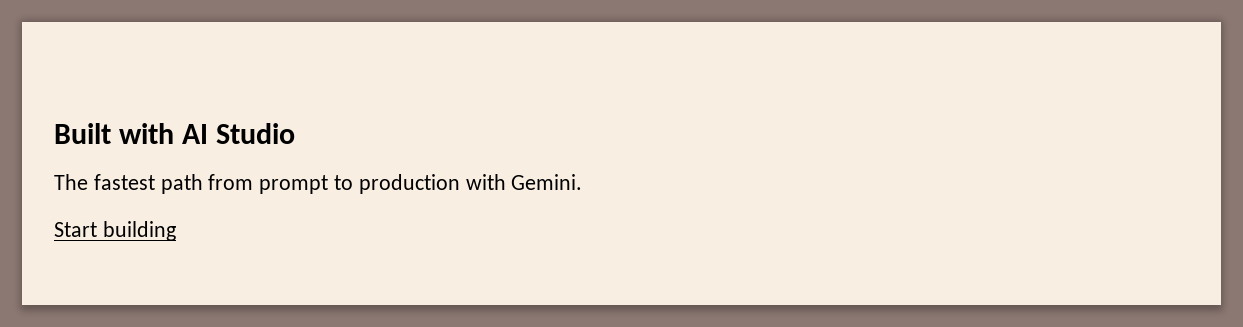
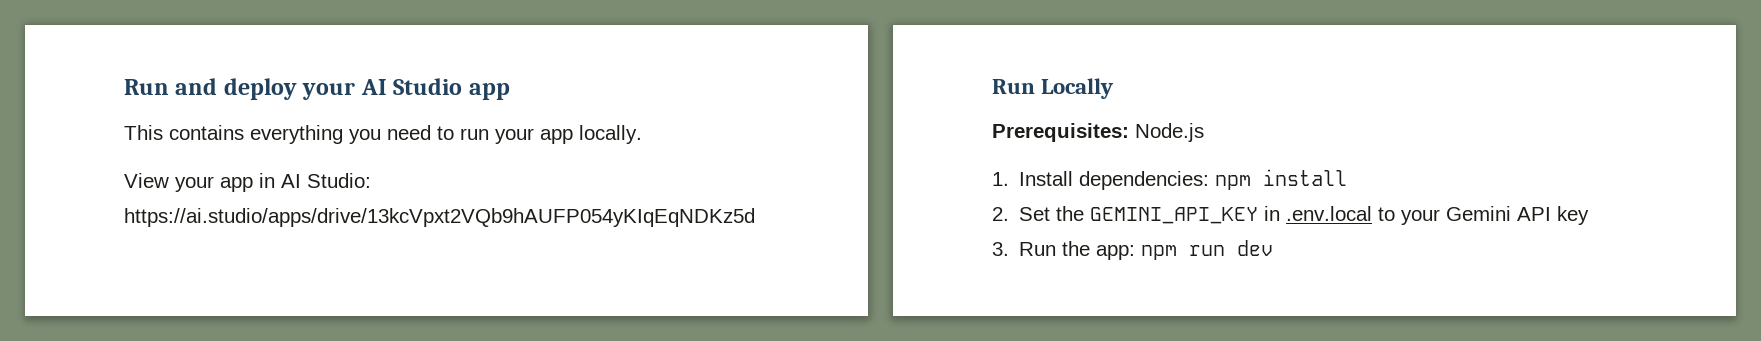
- Built with AI Studio
- The fastest path from prompt to production with Gemini.
- Start building
+ Run and deploy your AI Studio app
+ This contains everything you need to run your app locally.
+ View your app in AI Studio: https://ai.studio/apps/drive/13kcVpxt2VQb9hAUFP054yKIqEqNDKz5d
+ Run Locally
+ Prerequisites: Node.js
+ 1. Install dependencies: npm install
+ 2. Set the GEMINI_API_KEY in .env.local to your Gemini API key
+ 3. Run the app: npm run dev

